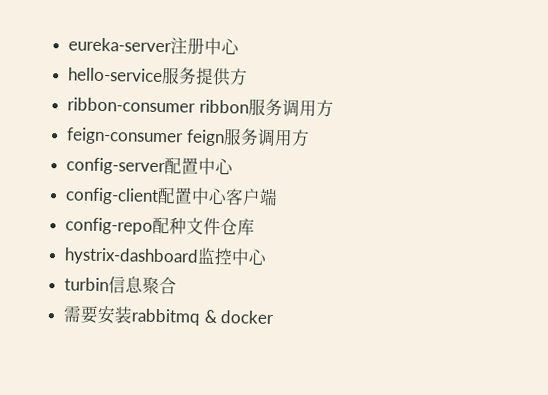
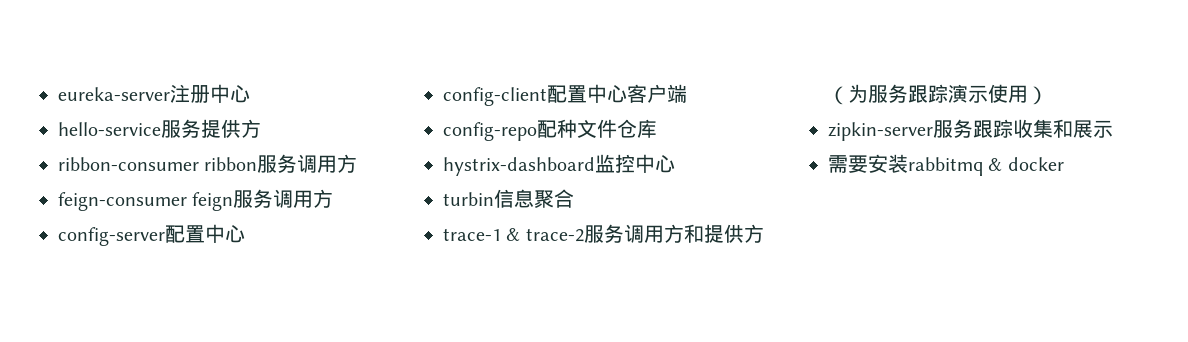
+ trace-1 & trace-2服务调用方和提供方（为服务跟踪演示使用）
+ zipkin-server服务跟踪收集和展示

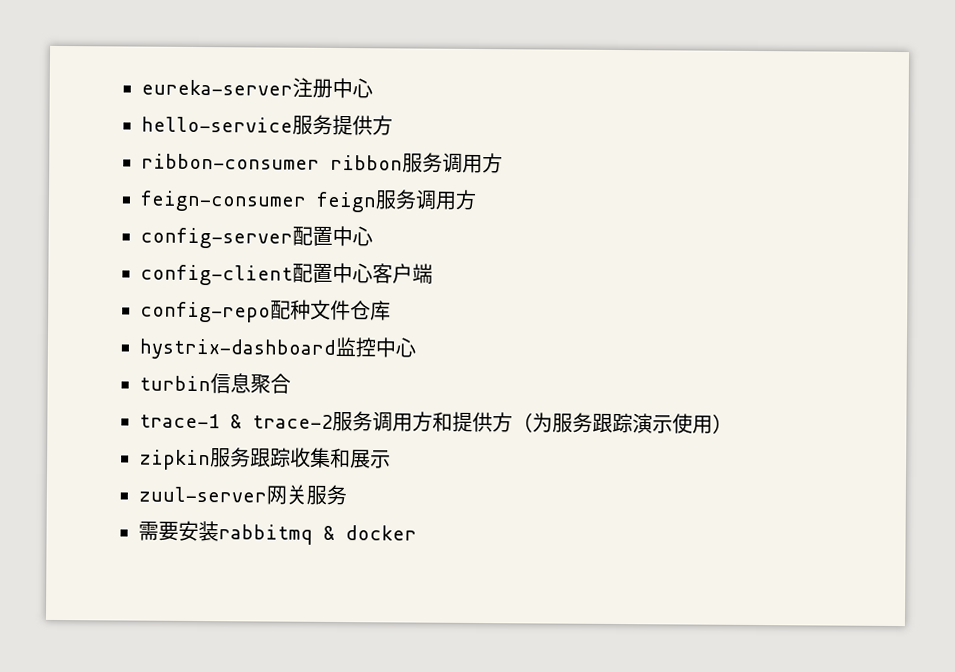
- zipkin-server服务跟踪收集和展示
+ zipkin服务跟踪收集和展示
+ zuul-server网关服务

